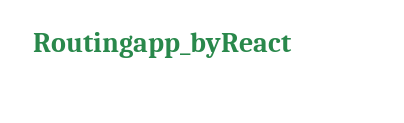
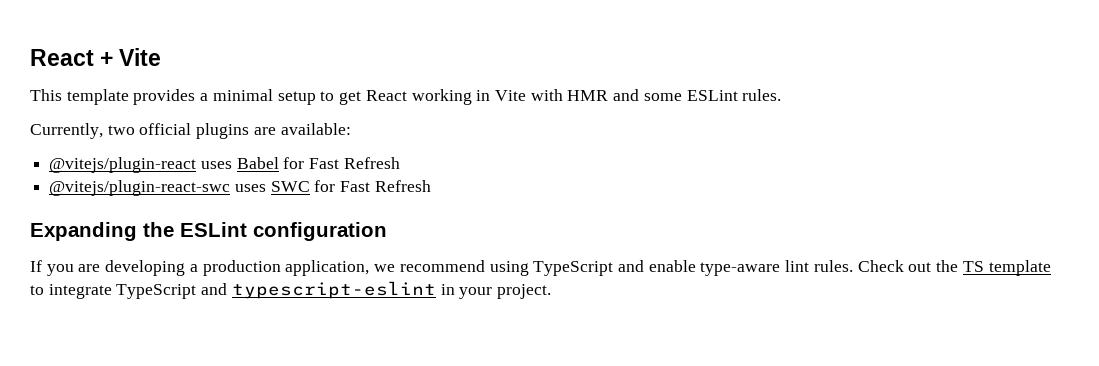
- Routingapp_byReact
+ React + Vite
+ This template provides a minimal setup to get React working in Vite with HMR and some ESLint rules.
+ Currently, two official plugins are available:
+ @vitejs/plugin-react uses Babel for Fast Refresh
+ @vitejs/plugin-react-swc uses SWC for Fast Refresh
+ Expanding the ESLint configuration
+ If you are developing a production application, we recommend using TypeScript and enable type-aware lint rules. Check out the TS template to integrate TypeScript and typescript-eslint in your project.

